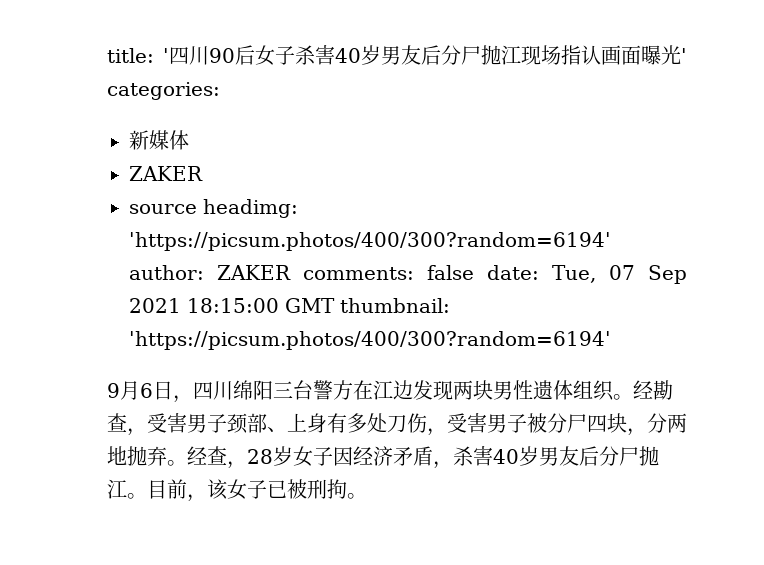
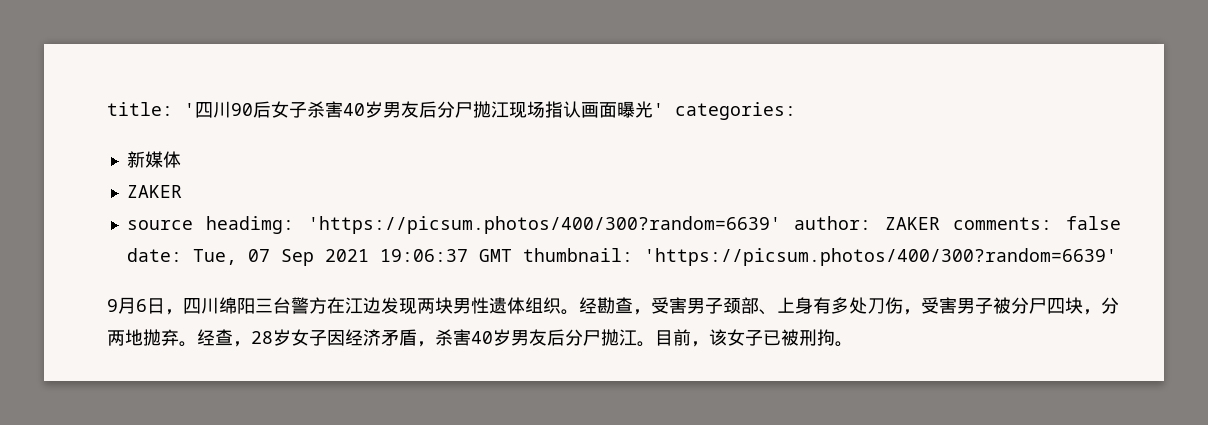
- source headimg: 'https://picsum.photos/400/300?random=6194' author: ZAKER comments: false date: Tue, 07 Sep 2021 18:15:00 GMT thumbnail: 'https://picsum.photos/400/300?random=6194'
+ source headimg: 'https://picsum.photos/400/300?random=6639' author: ZAKER comments: false date: Tue, 07 Sep 2021 19:06:37 GMT thumbnail: 'https://picsum.photos/400/300?random=6639'

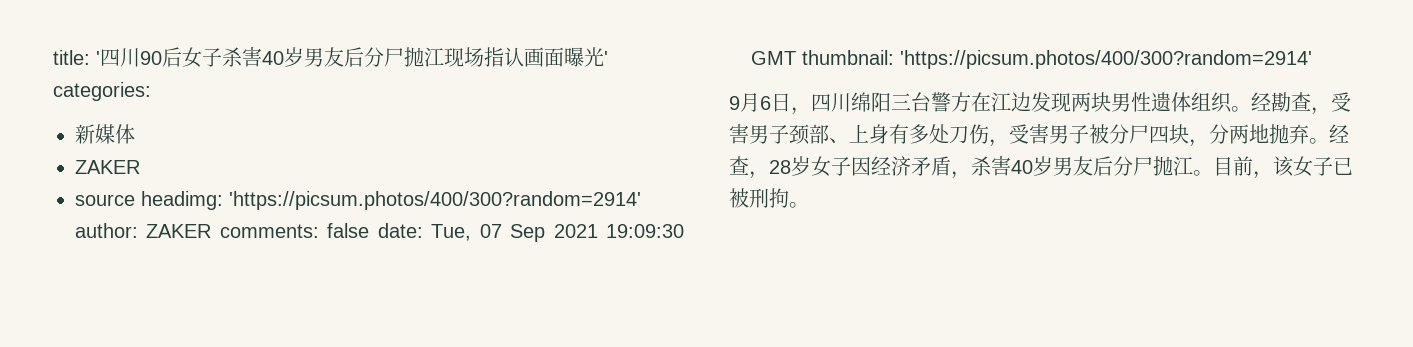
- source headimg: 'https://picsum.photos/400/300?random=6639' author: ZAKER comments: false date: Tue, 07 Sep 2021 19:06:37 GMT thumbnail: 'https://picsum.photos/400/300?random=6639'
+ source headimg: 'https://picsum.photos/400/300?random=2914' author: ZAKER comments: false date: Tue, 07 Sep 2021 19:09:30 GMT thumbnail: 'https://picsum.photos/400/300?random=2914'

